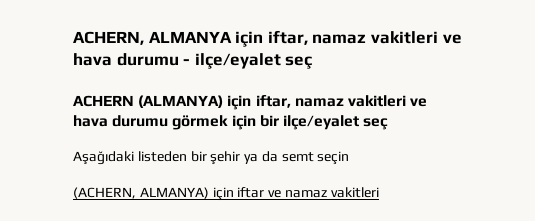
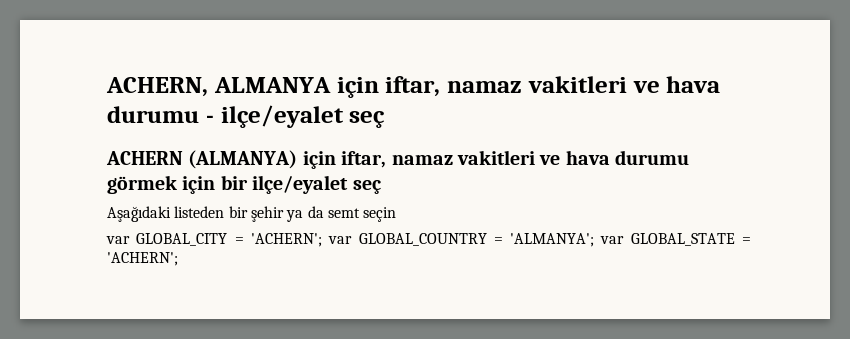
- (ACHERN, ALMANYA) için iftar ve namaz vakitleri
+ var GLOBAL_CITY = 'ACHERN'; var GLOBAL_COUNTRY = 'ALMANYA'; var GLOBAL_STATE = 'ACHERN';

